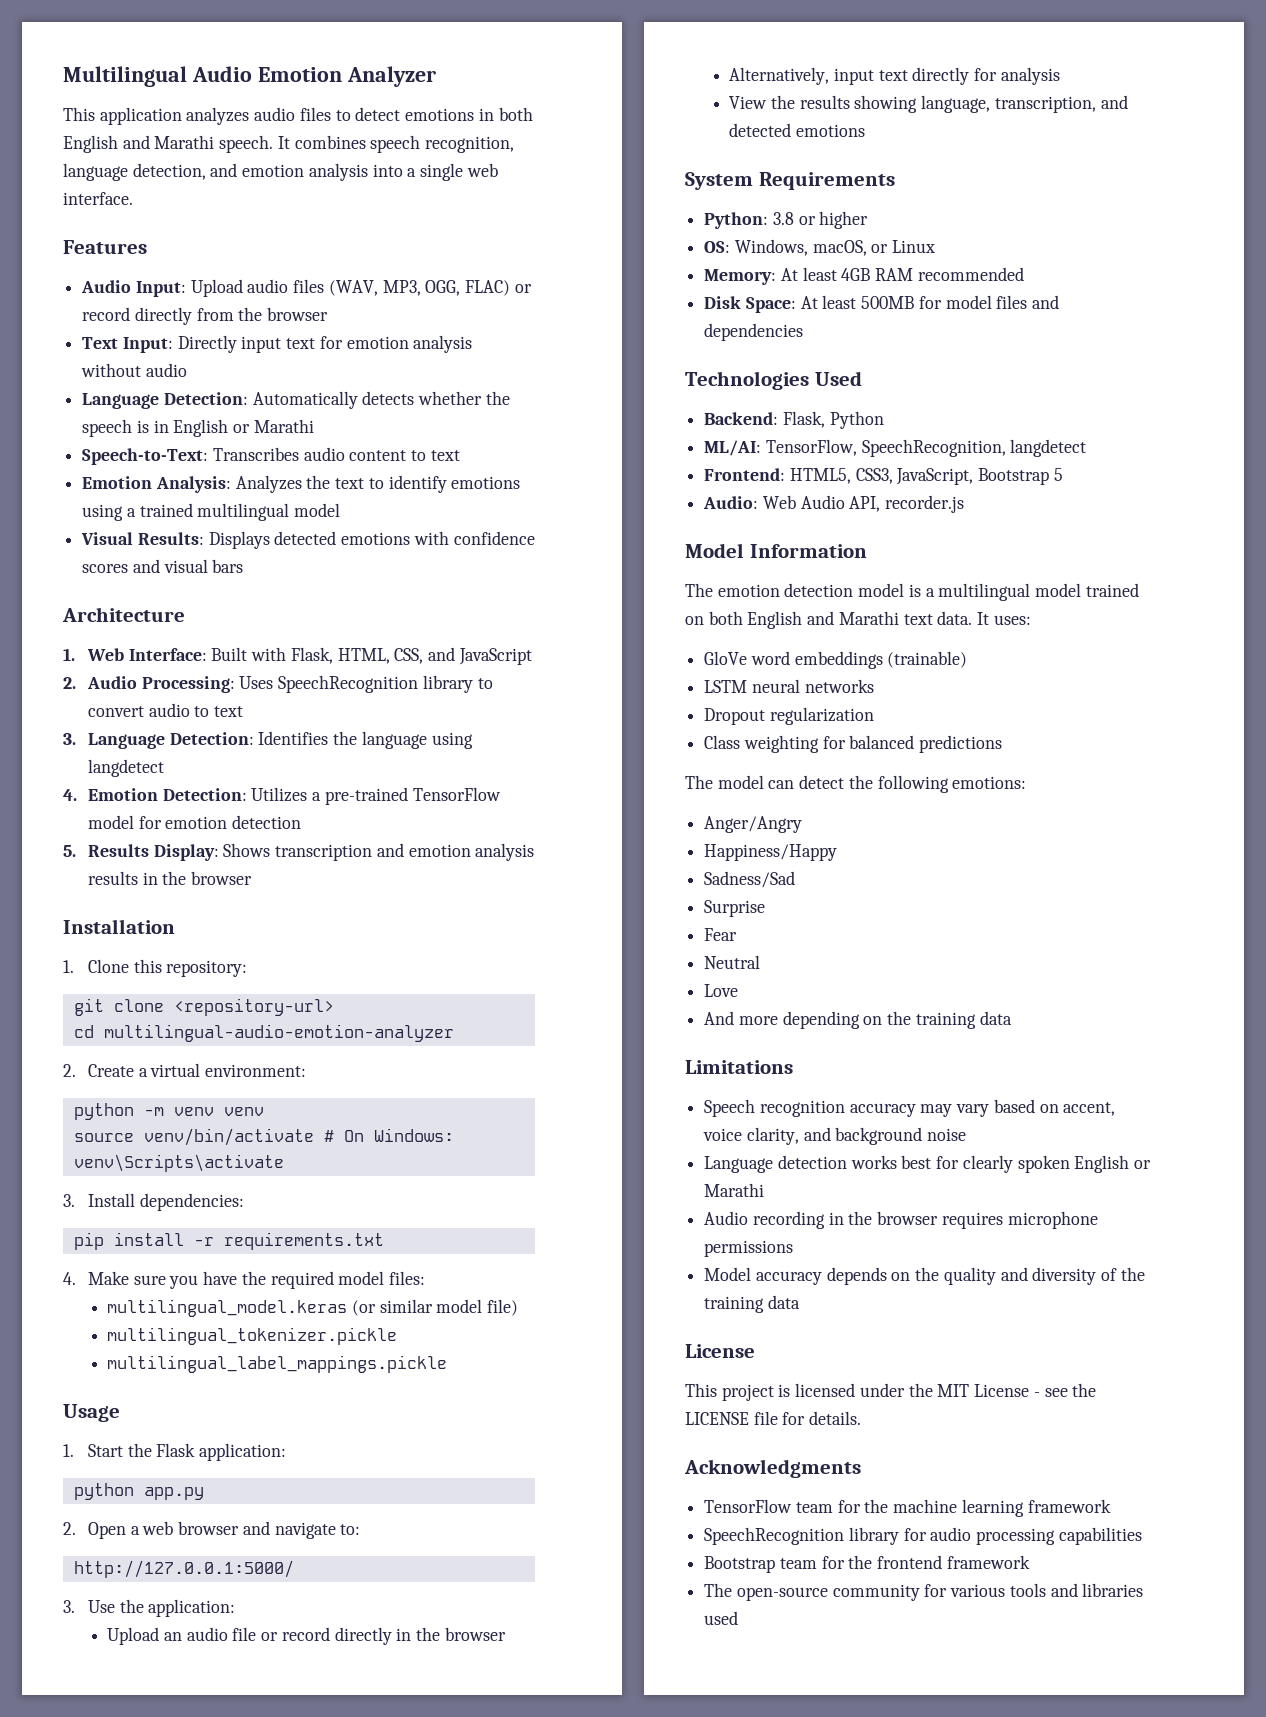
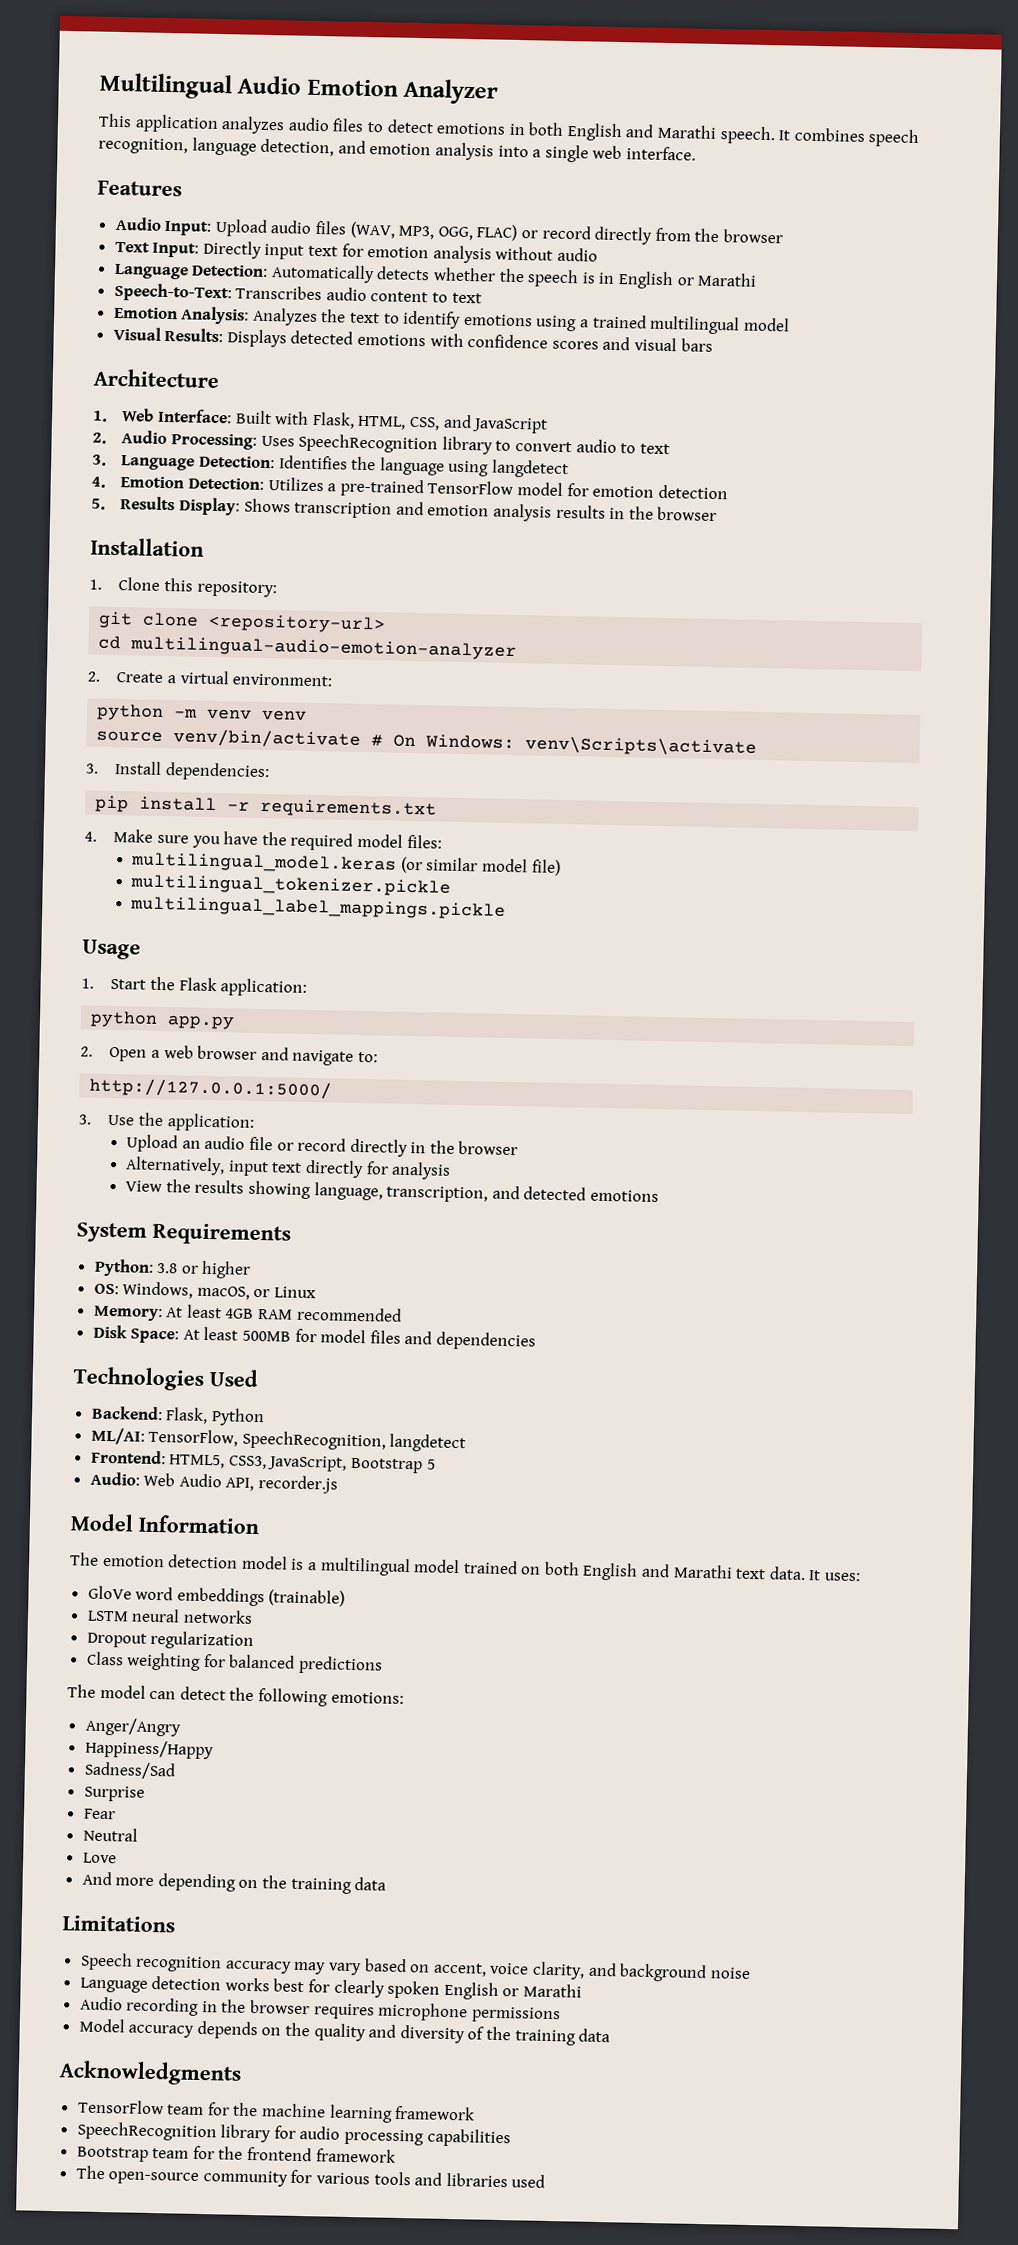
  Model accuracy depends on the quality and diversity of the training data
- License
- This project is licensed under the MIT License - see the LICENSE file for details.

